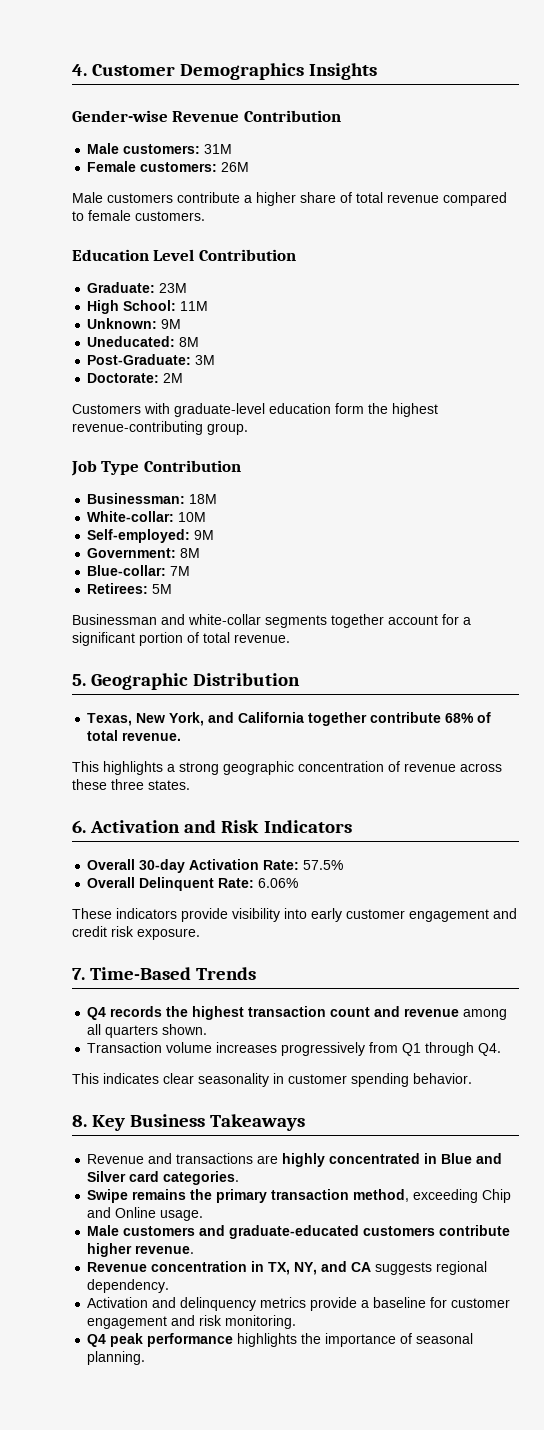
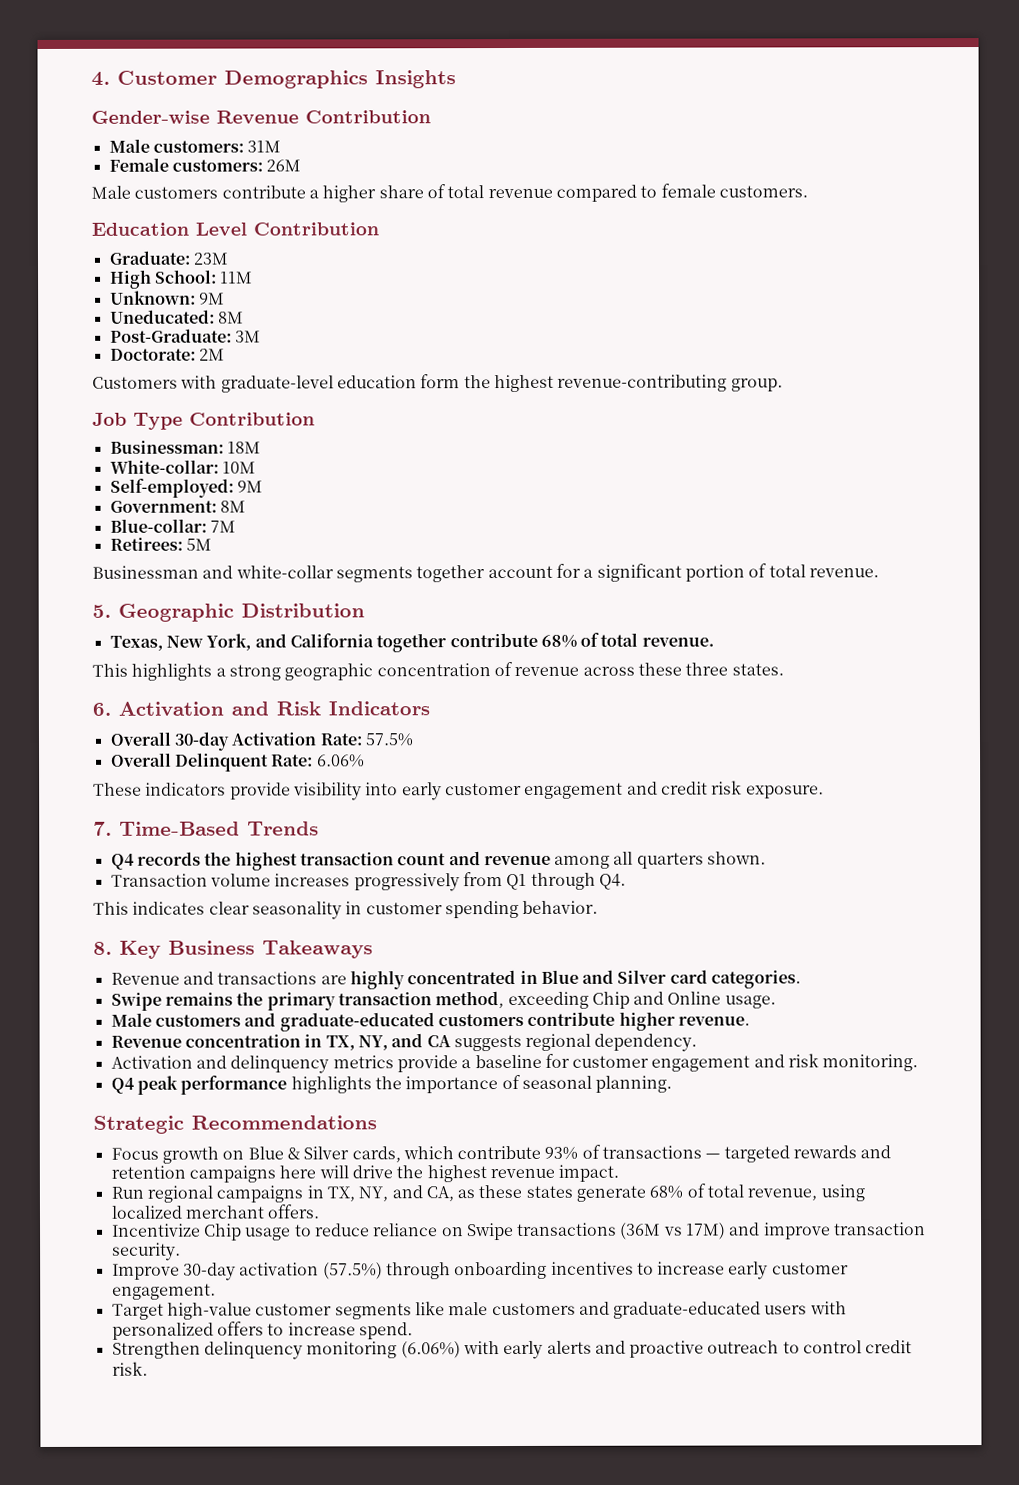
+ Strategic Recommendations
+ Focus growth on Blue & Silver cards, which contribute 93% of transactions — targeted rewards and retention campaigns here will drive the highest revenue impact.
+ Run regional campaigns in TX, NY, and CA, as these states generate 68% of total revenue, using localized merchant offers.
+ Incentivize Chip usage to reduce reliance on Swipe transactions (36M vs 17M) and improve transaction security.
+ Improve 30-day activation (57.5%) through onboarding incentives to increase early customer engagement.
+ Target high-value customer segments like male customers and graduate-educated users with personalized offers to increase spend.
+ Strengthen delinquency monitoring (6.06%) with early alerts and proactive outreach to control credit risk.

